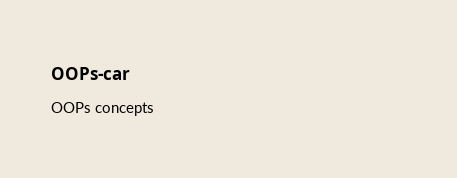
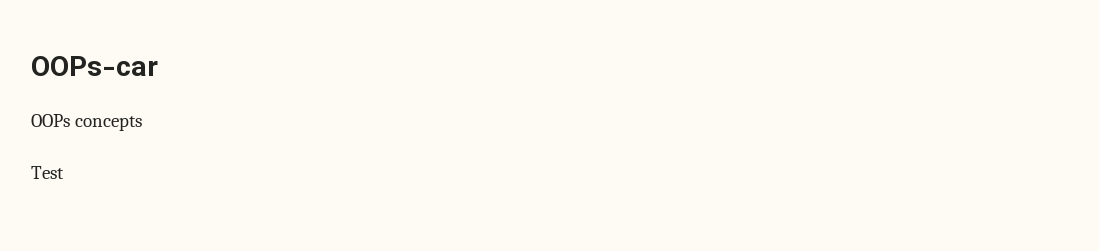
+ Test

